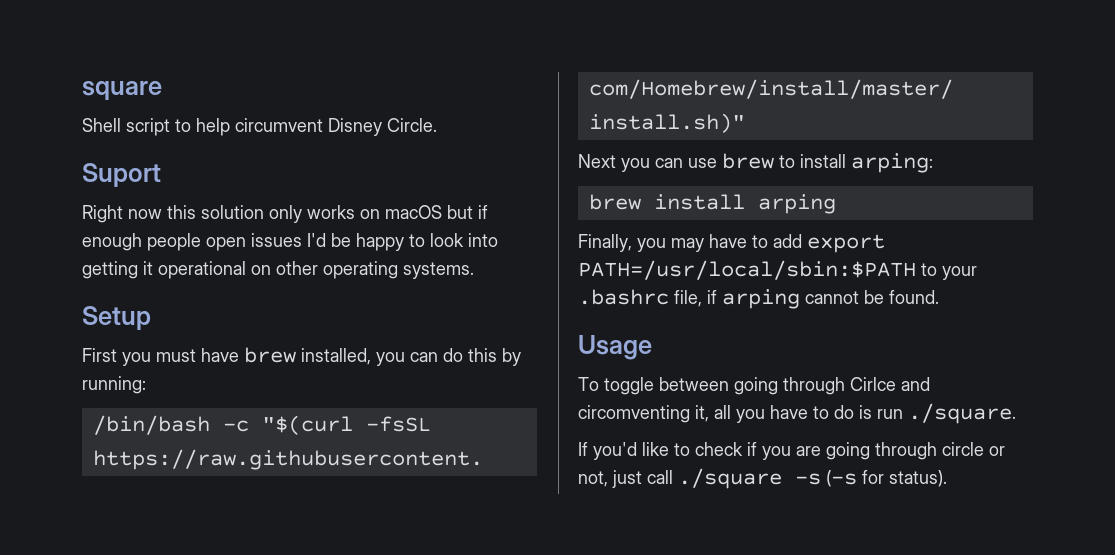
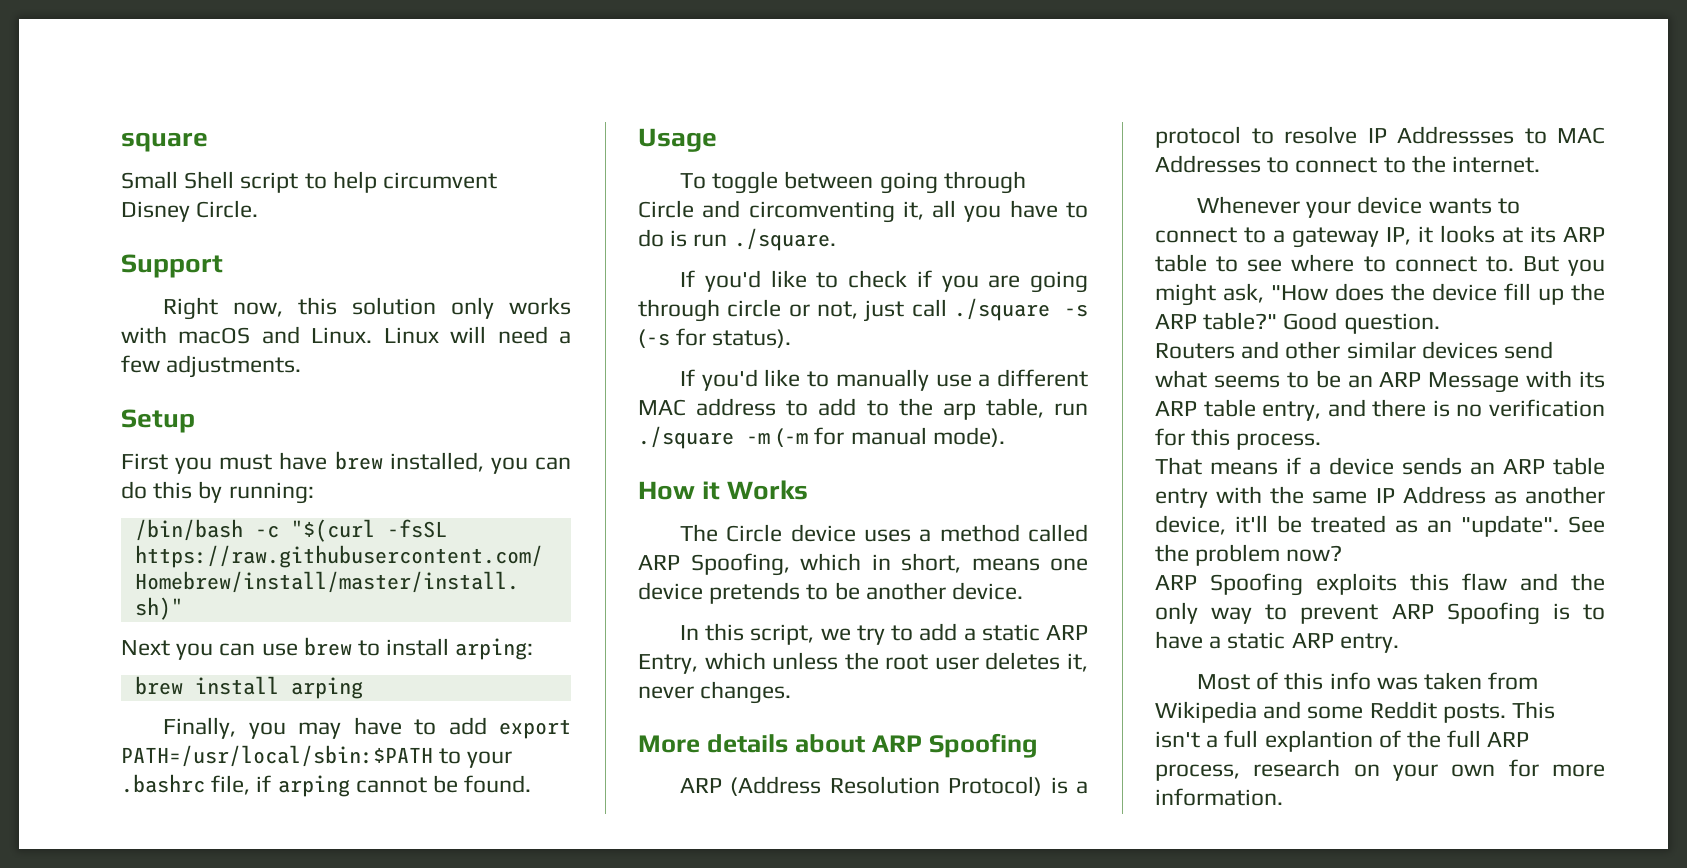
- Shell script to help circumvent Disney Circle.
+ Small Shell script to help circumvent Disney Circle.
- Suport
+ Support
- Right now this solution only works on macOS but if enough people open issues I'd be happy to look into getting it operational on other operating systems.
+ Right now, this solution only works with macOS and Linux. Linux will need a few adjustments.
- To toggle between going through Cirlce and circomventing it, all you have to do is run ./square.
+ To toggle between going through Circle and circomventing it, all you have to do is run ./square.
+ If you'd like to manually use a different MAC address to add to the arp table, run ./square -m (-m for manual mode).
+ How it Works
+ The Circle device uses a method called ARP Spoofing, which in short, means one device pretends to be another device.
+ In this script, we try to add a static ARP Entry, which unless the root user deletes it, never changes.
+ More details about ARP Spoofing
+ ARP (Address Resolution Protocol) is a protocol to resolve IP Addressses to MAC Addresses to connect to the internet.
+ Whenever your device wants to connect to a gateway IP, it looks at its ARP table to see where to connect to. But you might ask, "How does the device fill up the ARP table?" Good question.
+ Routers and other similar devices send what seems to be an ARP Message with its ARP table entry, and there is no verification for this process.
+ That means if a device sends an ARP table entry with the same IP Address as another device, it'll be treated as an "update". See the problem now?
+ ARP Spoofing exploits this flaw and the only way to prevent ARP Spoofing is to have a static ARP entry.
+ Most of this info was taken from Wikipedia and some Reddit posts. This isn't a full explantion of the full ARP process, research on your own for more information.

